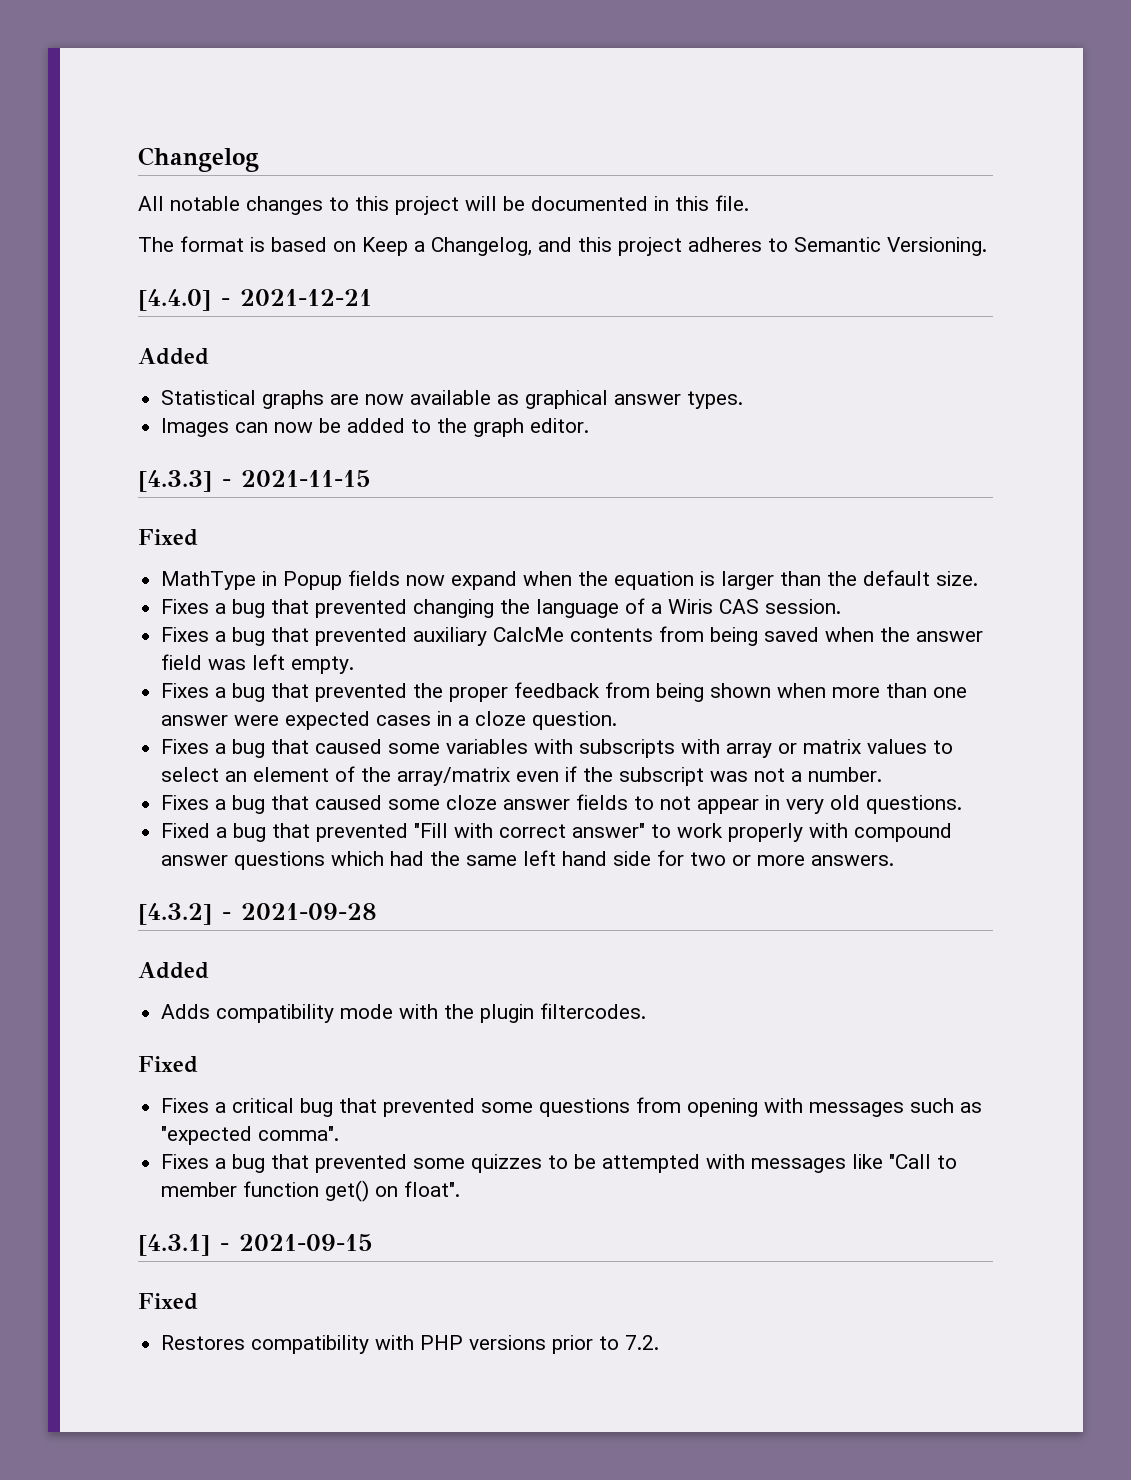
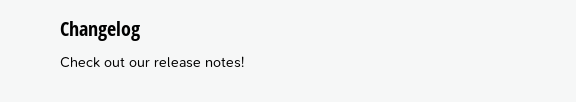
- All notable changes to this project will be documented in this file.
- The format is based on Keep a Changelog, and this project adheres to Semantic Versioning.
- [4.4.0] - 2021-12-21
- Added
- Statistical graphs are now available as graphical answer types.
- Images can now be added to the graph editor.
- [4.3.3] - 2021-11-15
- Fixed
- MathType in Popup fields now expand when the equation is larger than the default size.
- Fixes a bug that prevented changing the language of a Wiris CAS session.
- Fixes a bug that prevented auxiliary CalcMe contents from being saved when the answer field was left empty.
- Fixes a bug that prevented the proper feedback from being shown when more than one answer were expected cases in a cloze question.
- Fixes a bug that caused some variables with subscripts with array or matrix values to select an element of the array/matrix even if the subscript was not a number.
- Fixes a bug that caused some cloze answer fields to not appear in very old questions.
- Fixed a bug that prevented "Fill with correct answer" to work properly with compound answer questions which had the same left hand side for two or more answers.
- [4.3.2] - 2021-09-28
- Added
- Adds compatibility mode with the plugin filtercodes.
- Fixed
- Fixes a critical bug that prevented some questions from opening with messages such as "expected comma".
- Fixes a bug that prevented some quizzes to be attempted with messages like "Call to member function get() on float".
- [4.3.1] - 2021-09-15
- Fixed
- Restores compatibility with PHP versions prior to 7.2.
+ Check out our release notes!

